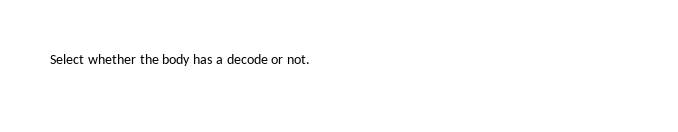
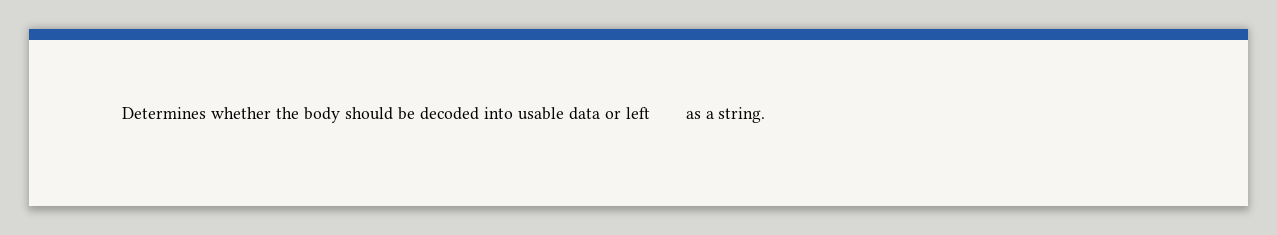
- Select whether the body has a decode or not.
+ Determines whether the body should be decoded into usable data or left as a string.

